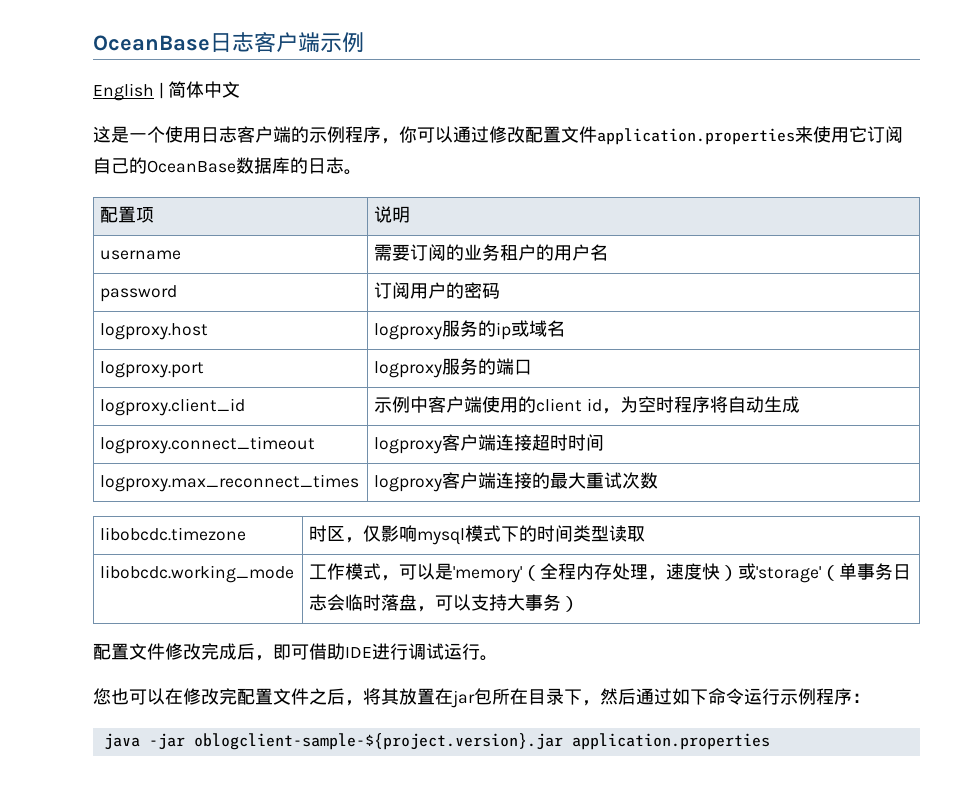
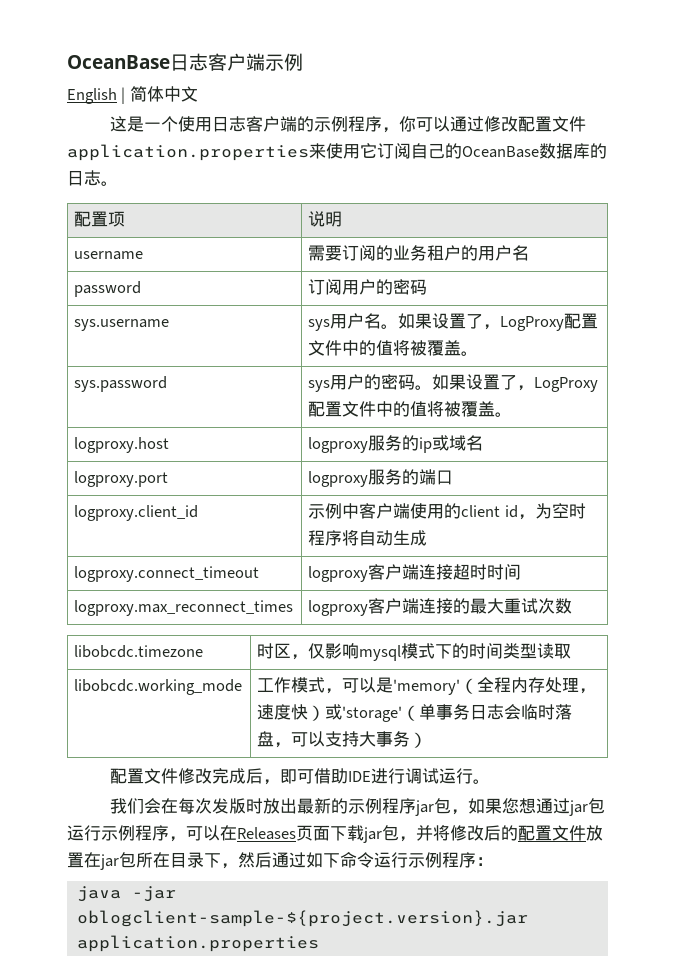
+ sys.username | sys用户名。如果设置了，LogProxy配置文件中的值将被覆盖。
+ sys.password | sys用户的密码。如果设置了，LogProxy配置文件中的值将被覆盖。
- 您也可以在修改完配置文件之后，将其放置在jar包所在目录下，然后通过如下命令运行示例程序：
+ 我们会在每次发版时放出最新的示例程序jar包，如果您想通过jar包运行示例程序，可以在Releases页面下载jar包，并将修改后的配置文件放置在jar包所在目录下，然后通过如下命令运行示例程序：

